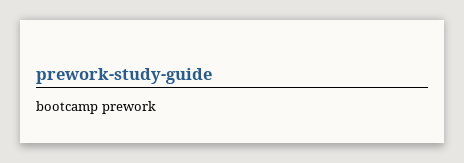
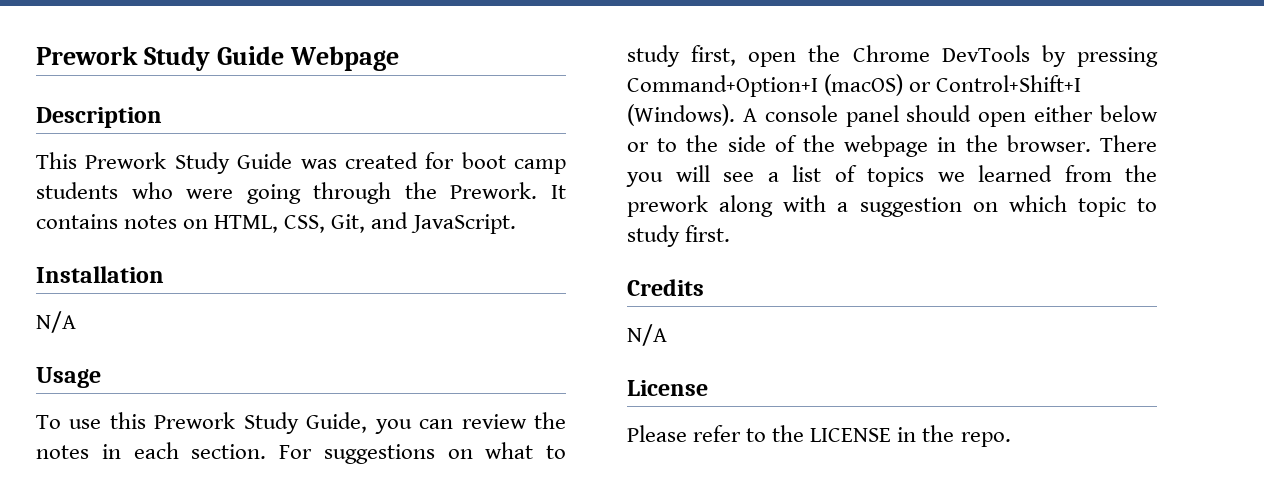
- prework-study-guide
- bootcamp prework
+ Prework Study Guide Webpage
+ Description
+ This Prework Study Guide was created for boot camp students who were going through the Prework. It contains notes on HTML, CSS, Git, and JavaScript.
+ Installation
+ N/A
+ Usage
+ To use this Prework Study Guide, you can review the notes in each section. For suggestions on what to study first, open the Chrome DevTools by pressing Command+Option+I (macOS) or Control+Shift+I (Windows). A console panel should open either below or to the side of the webpage in the browser. There you will see a list of topics we learned from the prework along with a suggestion on which topic to study first.
+ Credits
+ N/A
+ License
+ Please refer to the LICENSE in the repo.

